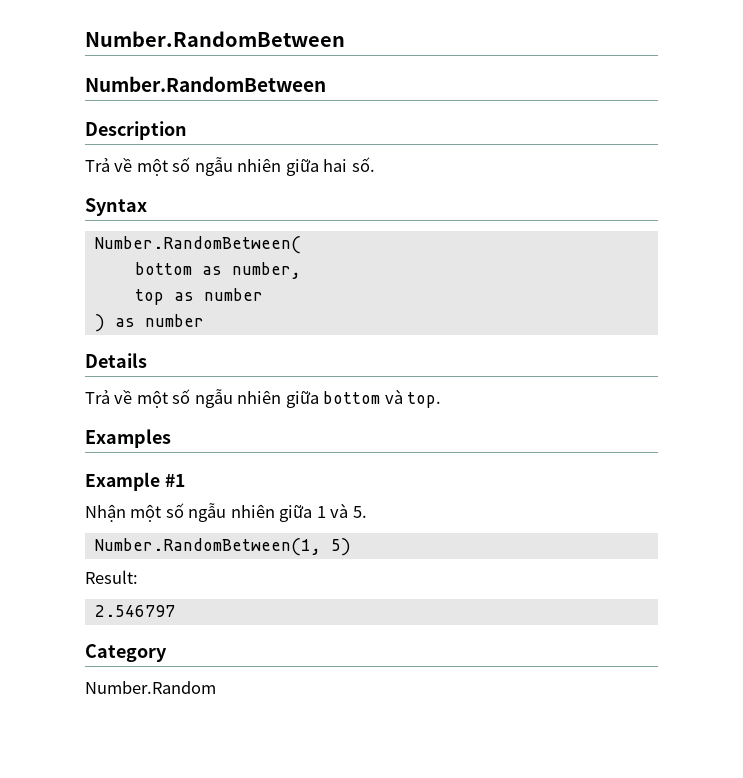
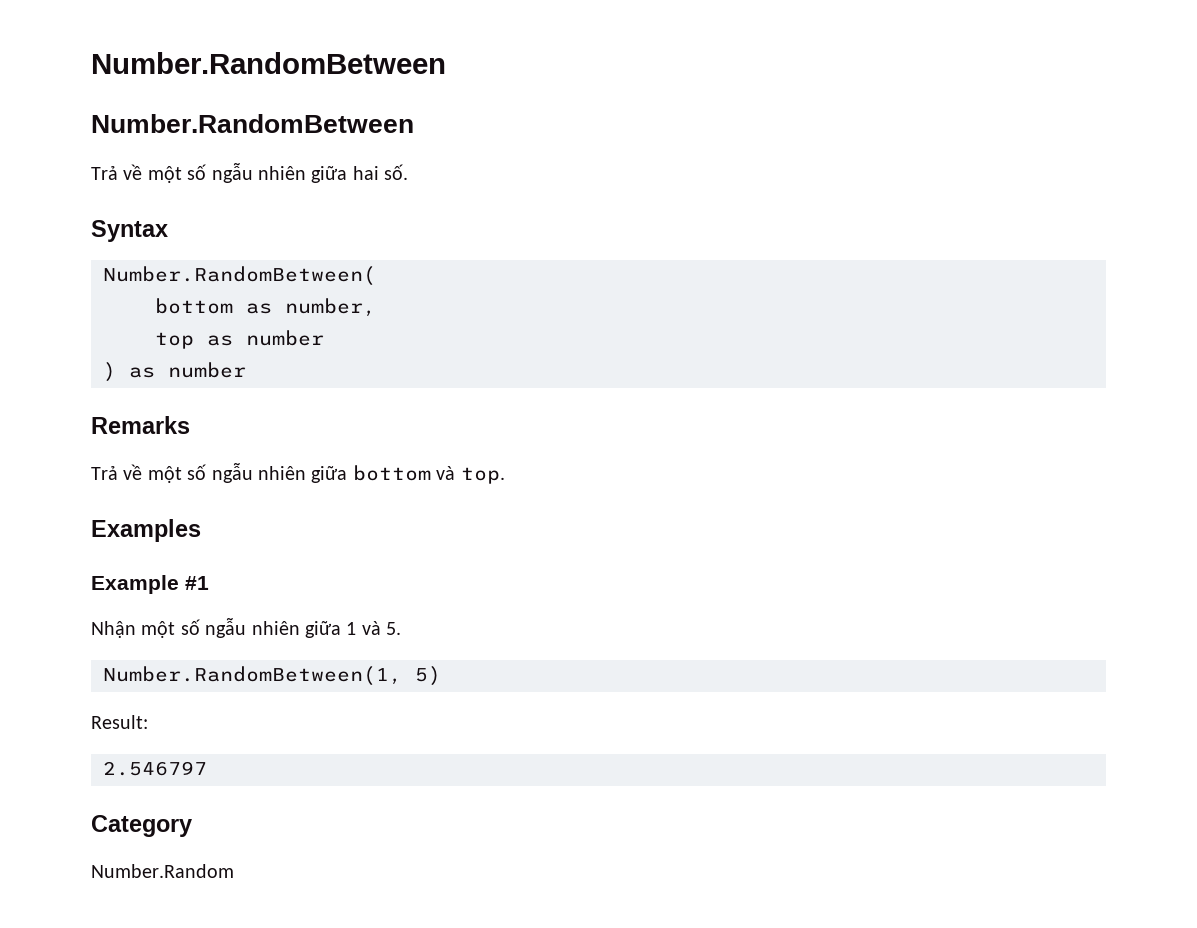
- Description
- Details
+ Remarks

